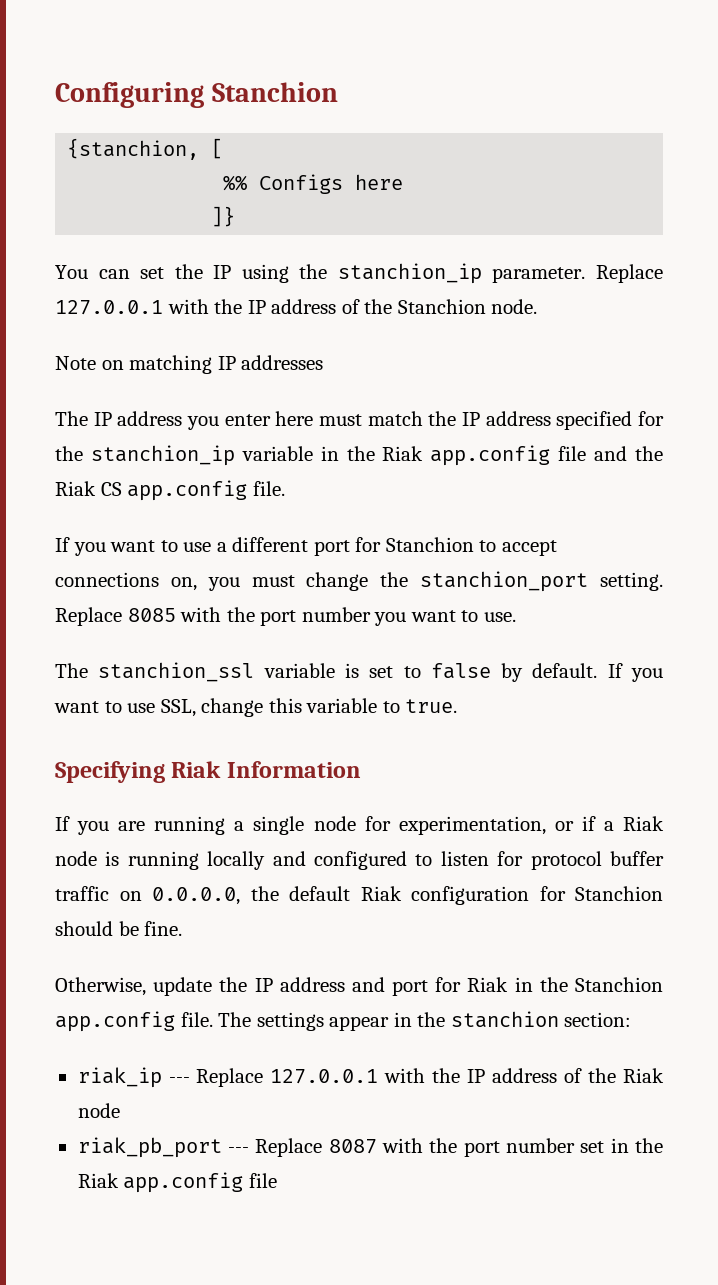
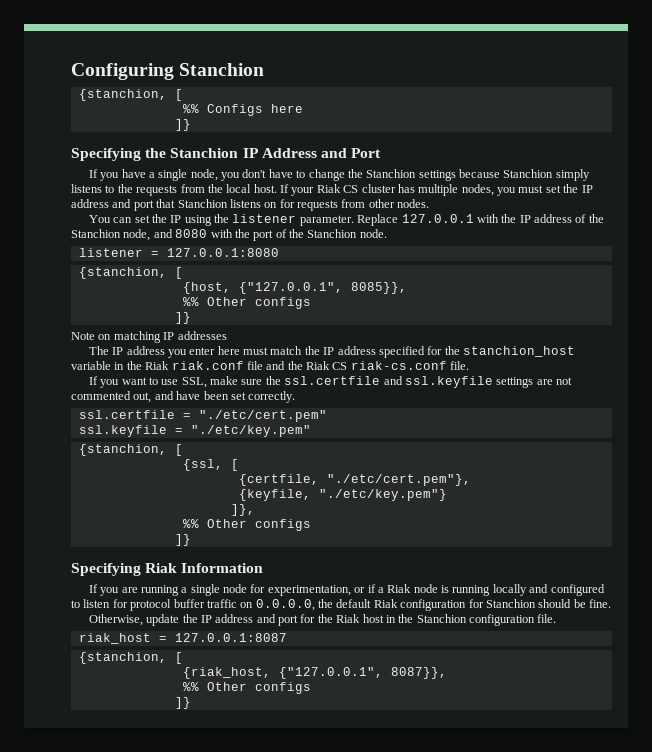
+ Specifying the Stanchion IP Address and Port
+ If you have a single node, you don't have to change the Stanchion settings because Stanchion simply listens to the requests from the local host. If your Riak CS cluster has multiple nodes, you must set the IP address and port that Stanchion listens on for requests from other nodes.
- You can set the IP using the stanchion_ip parameter.
+ You can set the IP using the listener parameter.
- Replace 127.0.0.1 with the IP address of the Stanchion node.
+ Replace 127.0.0.1 with the IP address of the Stanchion node, and 8080 with the port of the Stanchion node.
+ listener = 127.0.0.1:8080
+ {stanchion, [
+ {host, {"127.0.0.1", 8085}},
+ %% Other configs
+ ]}
- The IP address you enter here must match the IP address specified for the stanchion_ip variable in the Riak app.config file and the Riak CS app.config file.
+ The IP address you enter here must match the IP address specified for the stanchion_host variable in the Riak riak.conf file and the Riak CS riak-cs.conf file.
- If you want to use a different port for Stanchion to accept connections on, you must change the stanchion_port setting. Replace 8085 with the port number you want to use.
- The stanchion_ssl variable is set to false by default. If you want to use SSL, change this variable to true.
+ If you want to use SSL, make sure the ssl.certfile and ssl.keyfile settings are not commented out, and have been set correctly.
+ ssl.certfile = "./etc/cert.pem"
+ ssl.keyfile = "./etc/key.pem"
+ {stanchion, [
+ {ssl, [
+ {certfile, "./etc/cert.pem"},
+ {keyfile, "./etc/key.pem"}
+ ]},
+ %% Other configs
+ ]}
- Otherwise, update the IP address and port for Riak in the Stanchion app.config file. The settings appear in the stanchion section:
- riak_ip --- Replace 127.0.0.1 with the IP address of the Riak node
- riak_pb_port --- Replace 8087 with the port number set in the Riak app.config file
+ Otherwise, update the IP address and port for the Riak host in the Stanchion configuration file.
+ riak_host = 127.0.0.1:8087
+ {stanchion, [
+ {riak_host, {"127.0.0.1", 8087}},
+ %% Other configs
+ ]}

